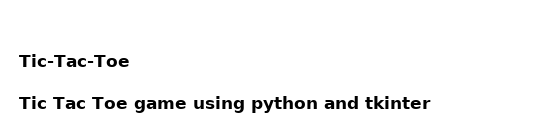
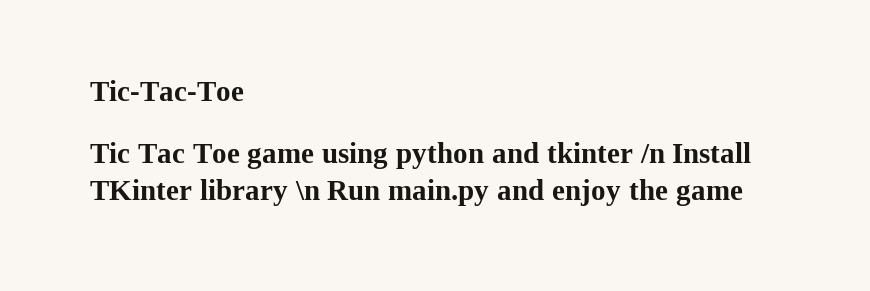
- Tic Tac Toe game using python and tkinter
+ Tic Tac Toe game using python and tkinter /n Install TKinter library \n Run main.py and enjoy the game

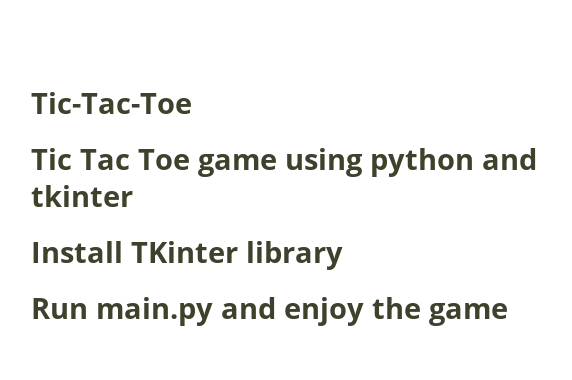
- Tic Tac Toe game using python and tkinter /n Install TKinter library \n Run main.py and enjoy the game
+ Tic Tac Toe game using python and tkinter
+ Install TKinter library
+ Run main.py and enjoy the game

